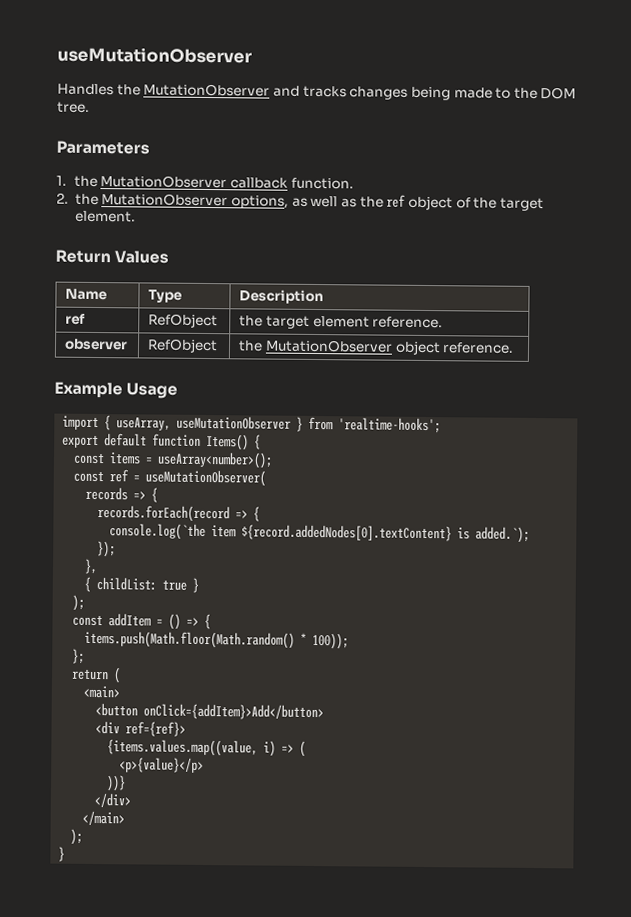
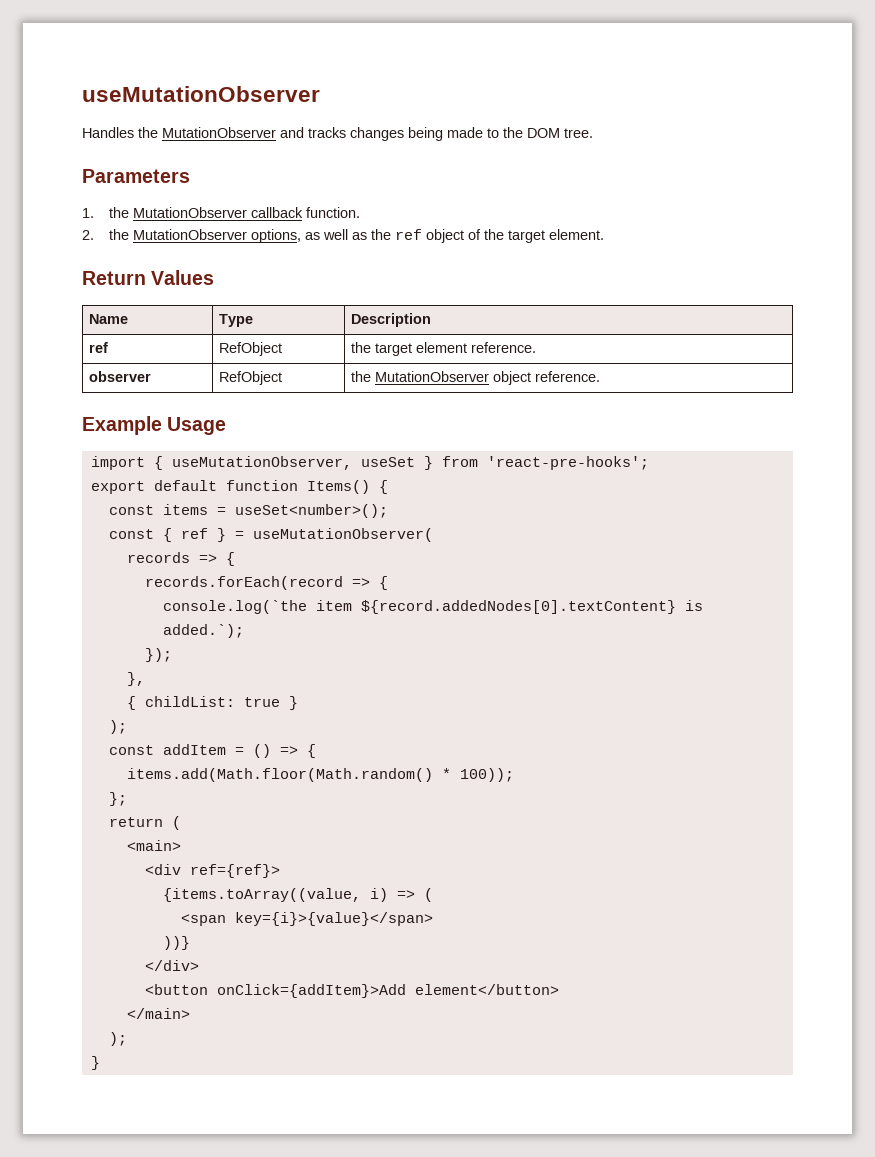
- import { useArray, useMutationObserver } from 'realtime-hooks';
+ import { useMutationObserver, useSet } from 'react-pre-hooks';
- const items = useArray<number>();
- const ref = useMutationObserver(
+ const items = useSet<number>();
+ const { ref } = useMutationObserver(
- items.push(Math.floor(Math.random() * 100));
+ items.add(Math.floor(Math.random() * 100));
- <button onClick={addItem}>Add</button>
- {items.values.map((value, i) => (
+ {items.toArray((value, i) => (
- <p>{value}</p>
+ <span key={i}>{value}</span>
+ <button onClick={addItem}>Add element</button>

